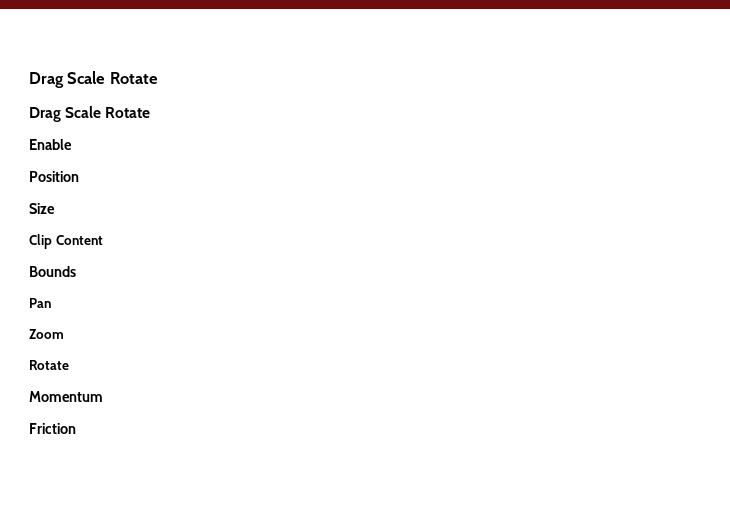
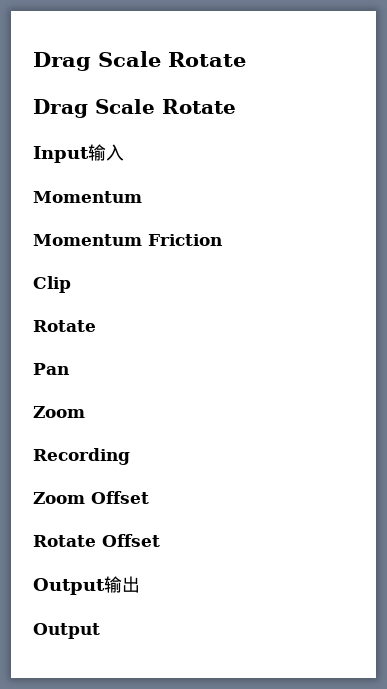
- Enable
- Position
- Size
+ Input输入
+ Momentum
+ Momentum Friction
- Clip Content
- Bounds
+ Clip
+ Rotate
  Pan
  Zoom
- Rotate
- Momentum
- Friction
+ Recording
+ Zoom Offset
+ Rotate Offset
+ Output输出
+ Output

